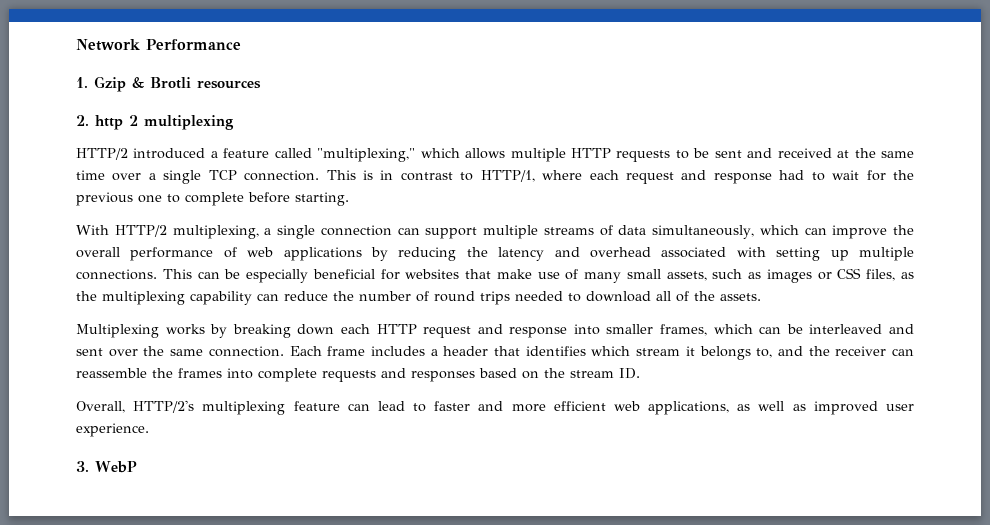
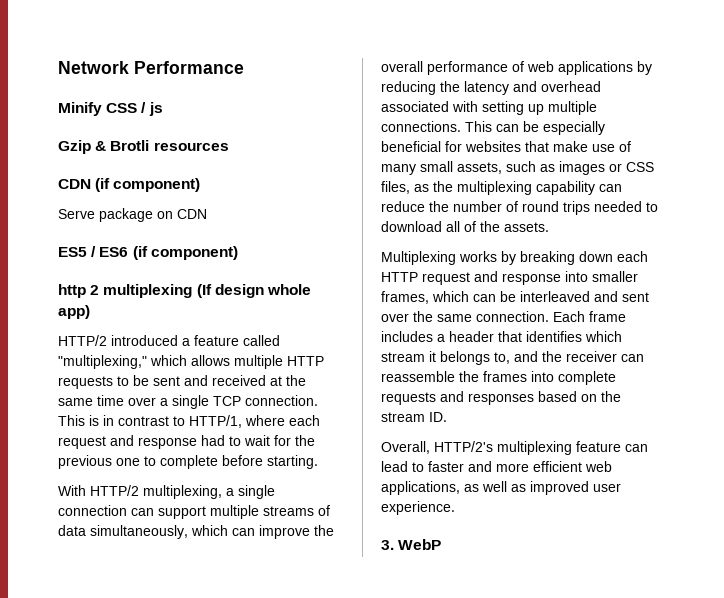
- 1. Gzip & Brotli resources
+ Minify CSS / js
+ Gzip & Brotli resources
- 2. http 2 multiplexing
+ CDN (if component)
+ Serve package on CDN
+ ES5 / ES6 (if component)
+ http 2 multiplexing (If design whole app)

